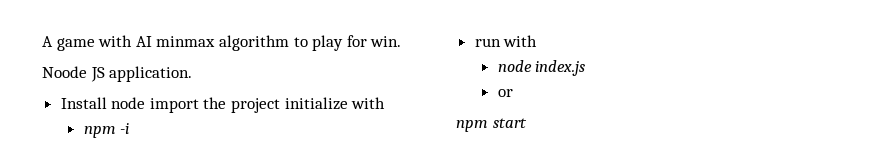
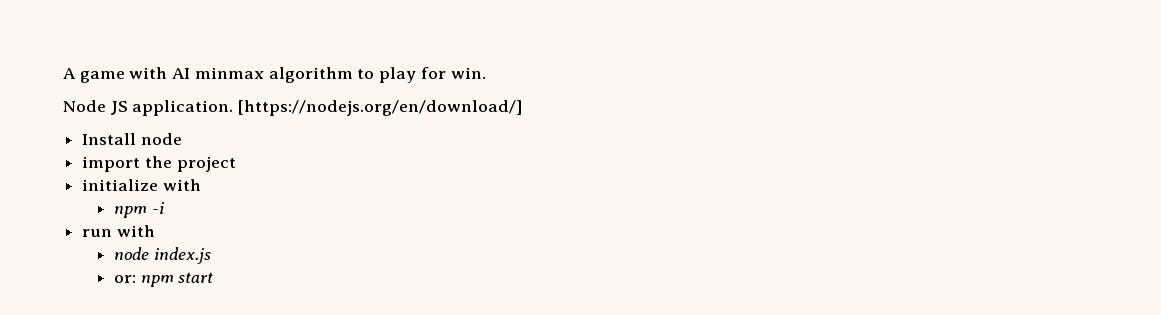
- Noode JS application.
+ Node JS application. [https://nodejs.org/en/download/]
- Install node import the project initialize with
+ Install node
+ import the project
+ initialize with
- or
- npm start
+ or: npm start

